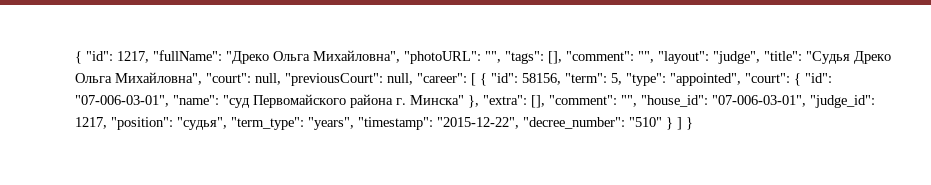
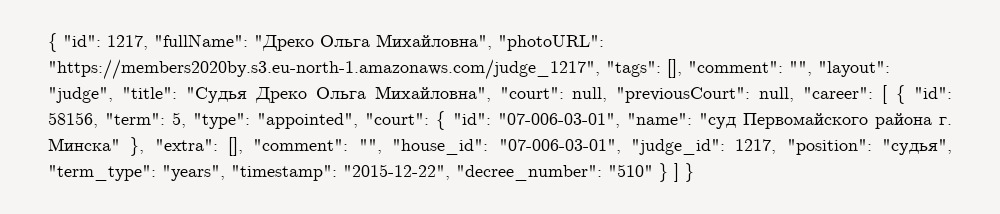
- "", "tags":
+ "https://members2020by.s3.eu-north-1.amazonaws.com/judge_1217", "tags":

